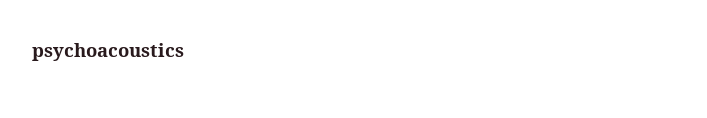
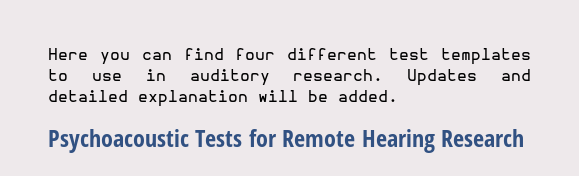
- psychoacoustics
+ Here you can find four different test templates to use in auditory research. Updates and detailed explanation will be added.
+ Psychoacoustic Tests for Remote Hearing Research

